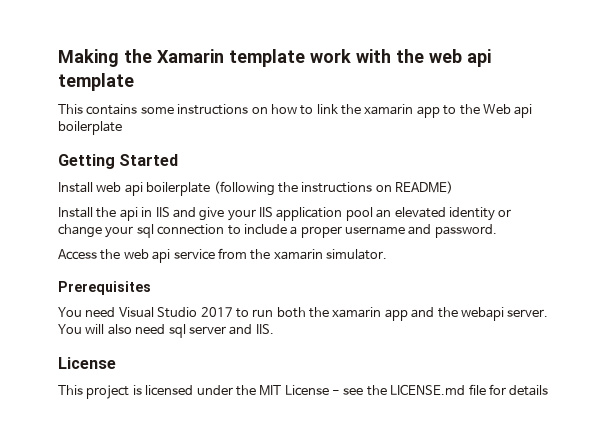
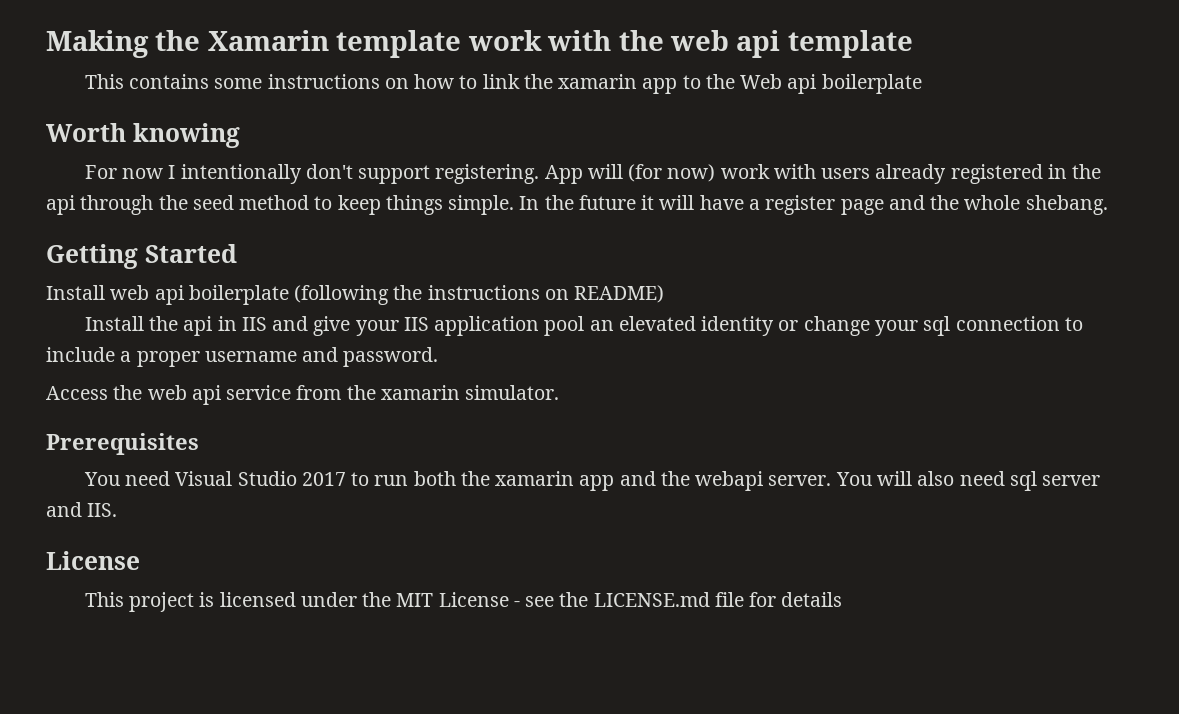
+ Worth knowing
+ For now I intentionally don't support registering. App will (for now) work with users already registered in the api through the seed method to keep things simple. In the future it will have a register page and the whole shebang.

